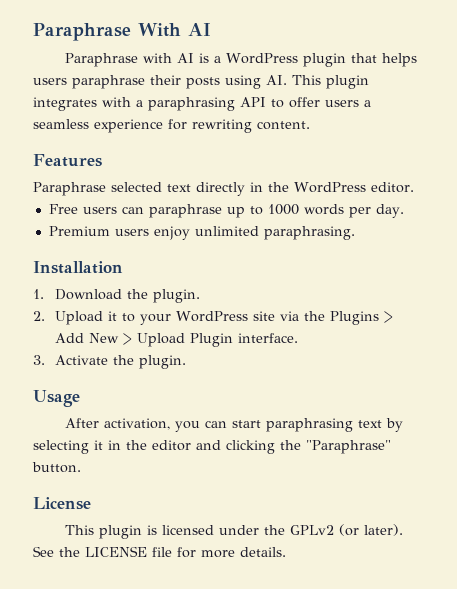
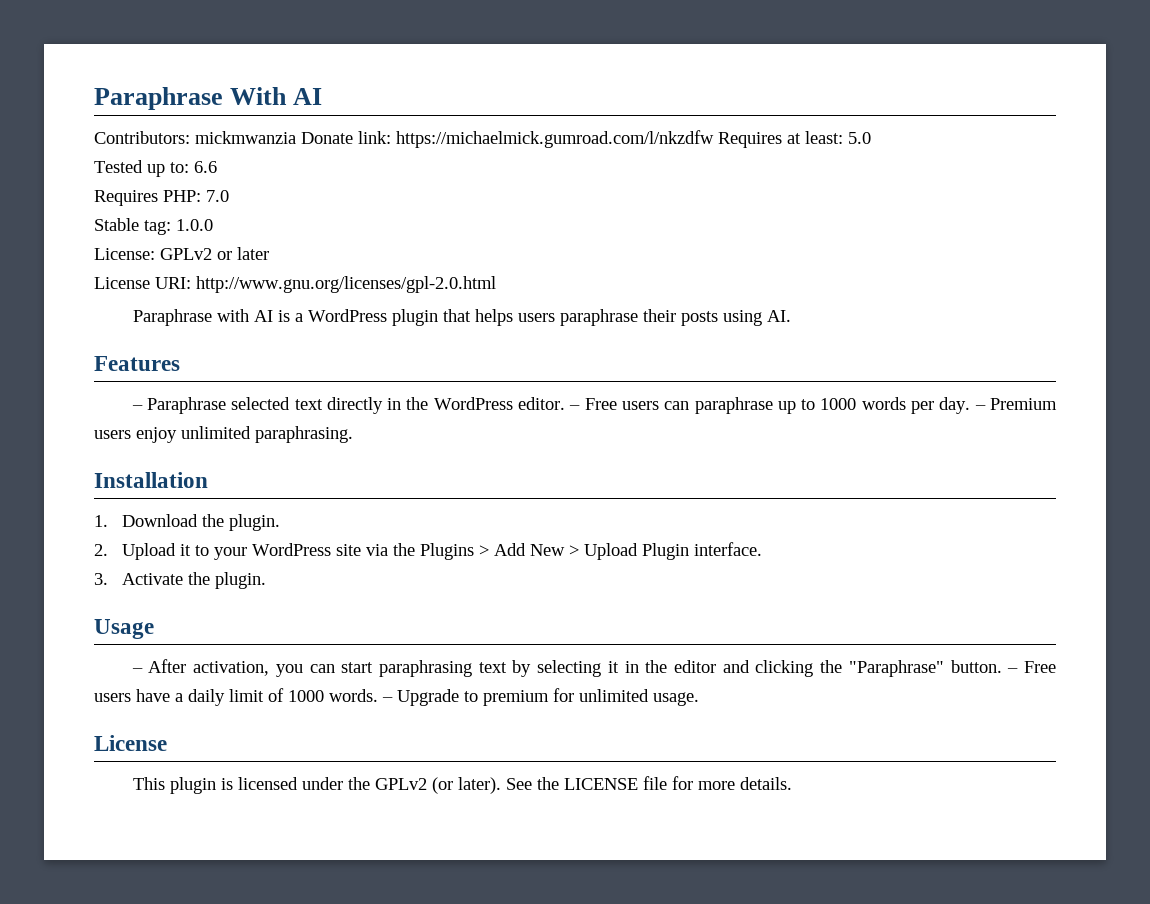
+ Contributors: mickmwanzia Donate link: https://michaelmick.gumroad.com/l/nkzdfw Requires at least: 5.0
+ Tested up to: 6.6
+ Requires PHP: 7.0
+ Stable tag: 1.0.0
+ License: GPLv2 or later
+ License URI: http://www.gnu.org/licenses/gpl-2.0.html
- Paraphrase with AI is a WordPress plugin that helps users paraphrase their posts using AI. This plugin integrates with a paraphrasing API to offer users a seamless experience for rewriting content.
+ Paraphrase with AI is a WordPress plugin that helps users paraphrase their posts using AI.
- Paraphrase selected text directly in the WordPress editor.
- Free users can paraphrase up to 1000 words per day.
- Premium users enjoy unlimited paraphrasing.
+ – Paraphrase selected text directly in the WordPress editor. – Free users can paraphrase up to 1000 words per day. – Premium users enjoy unlimited paraphrasing.
- After activation, you can start paraphrasing text by selecting it in the editor and clicking the "Paraphrase" button.
+ – After activation, you can start paraphrasing text by selecting it in the editor and clicking the "Paraphrase" button. – Free users have a daily limit of 1000 words. – Upgrade to premium for unlimited usage.

